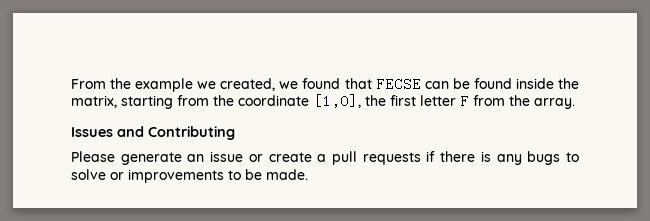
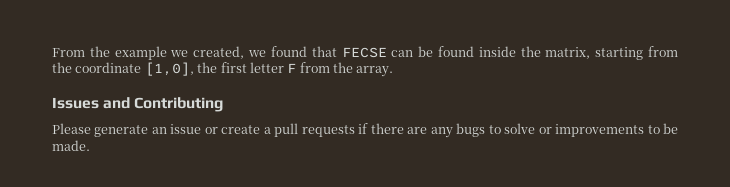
- Please generate an issue or create a pull requests if there is any bugs to solve or improvements to be made.
+ Please generate an issue or create a pull requests if there are any bugs to solve or improvements to be made.

